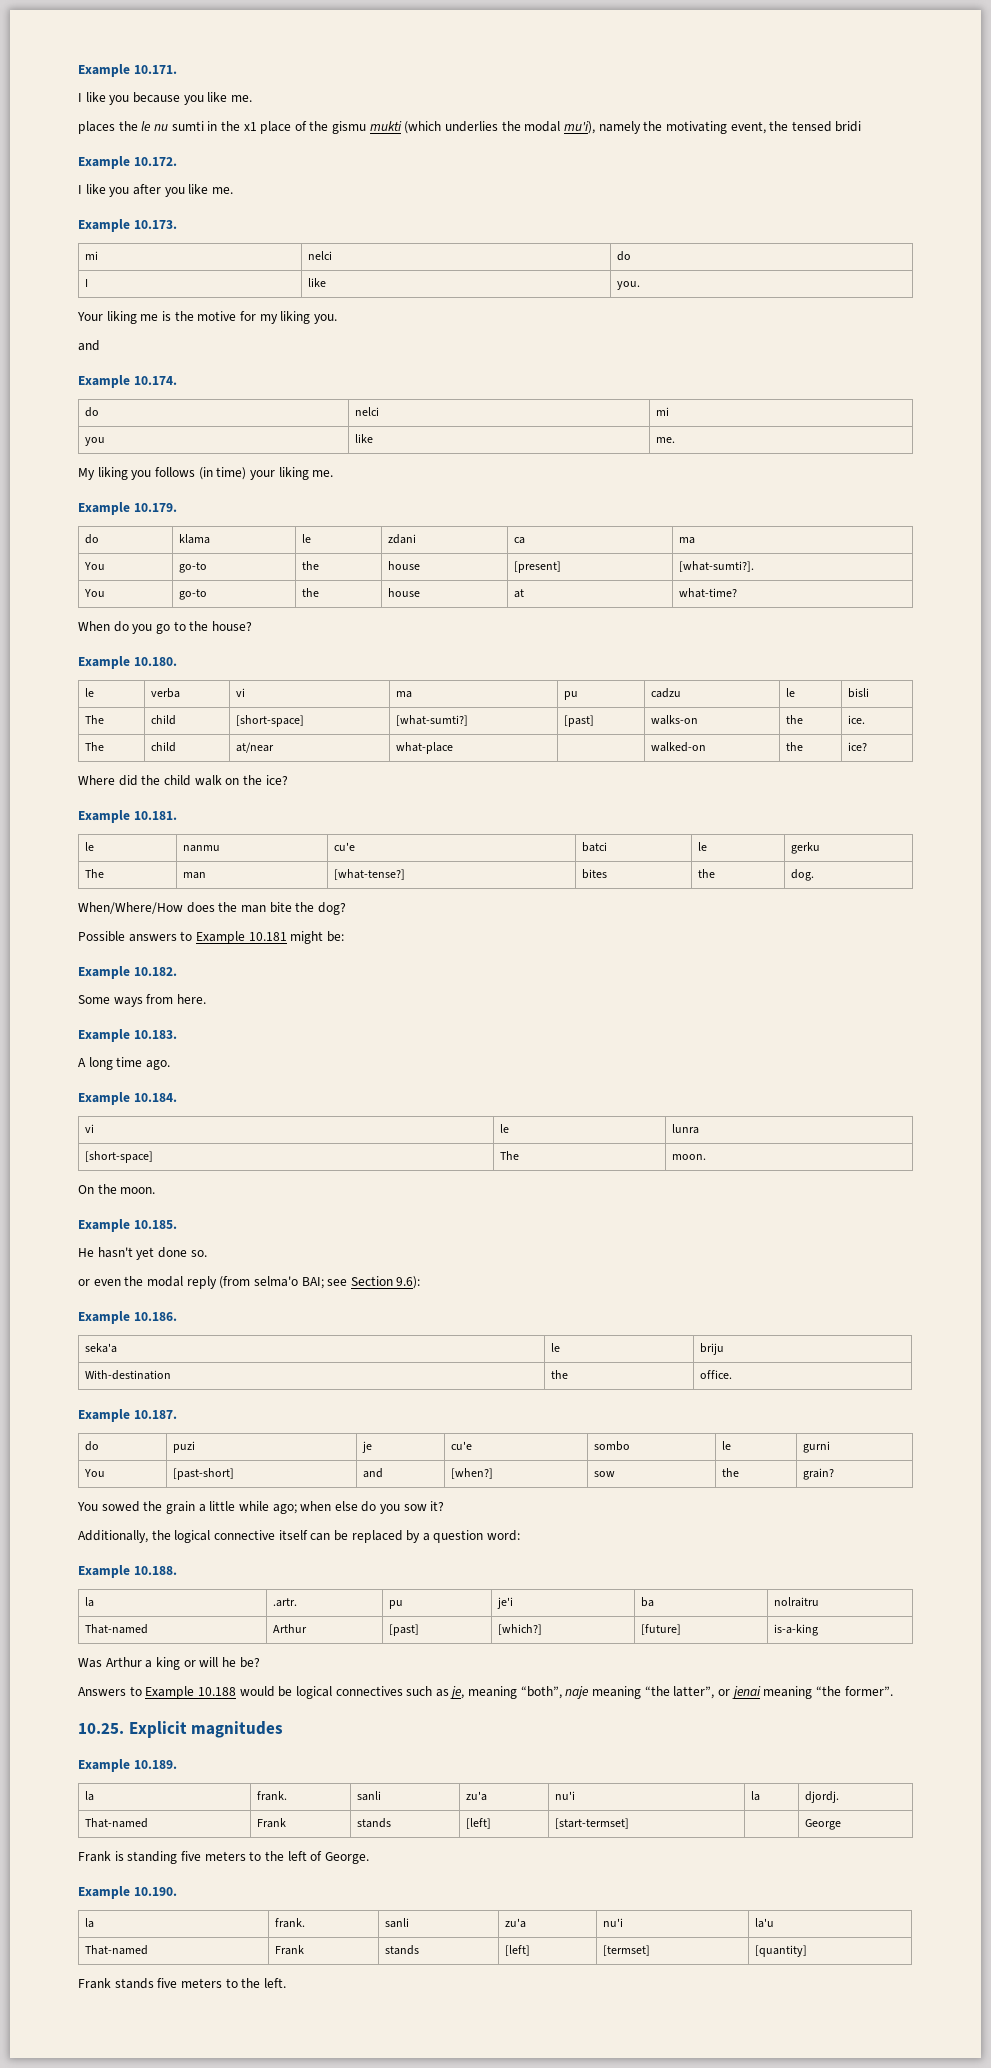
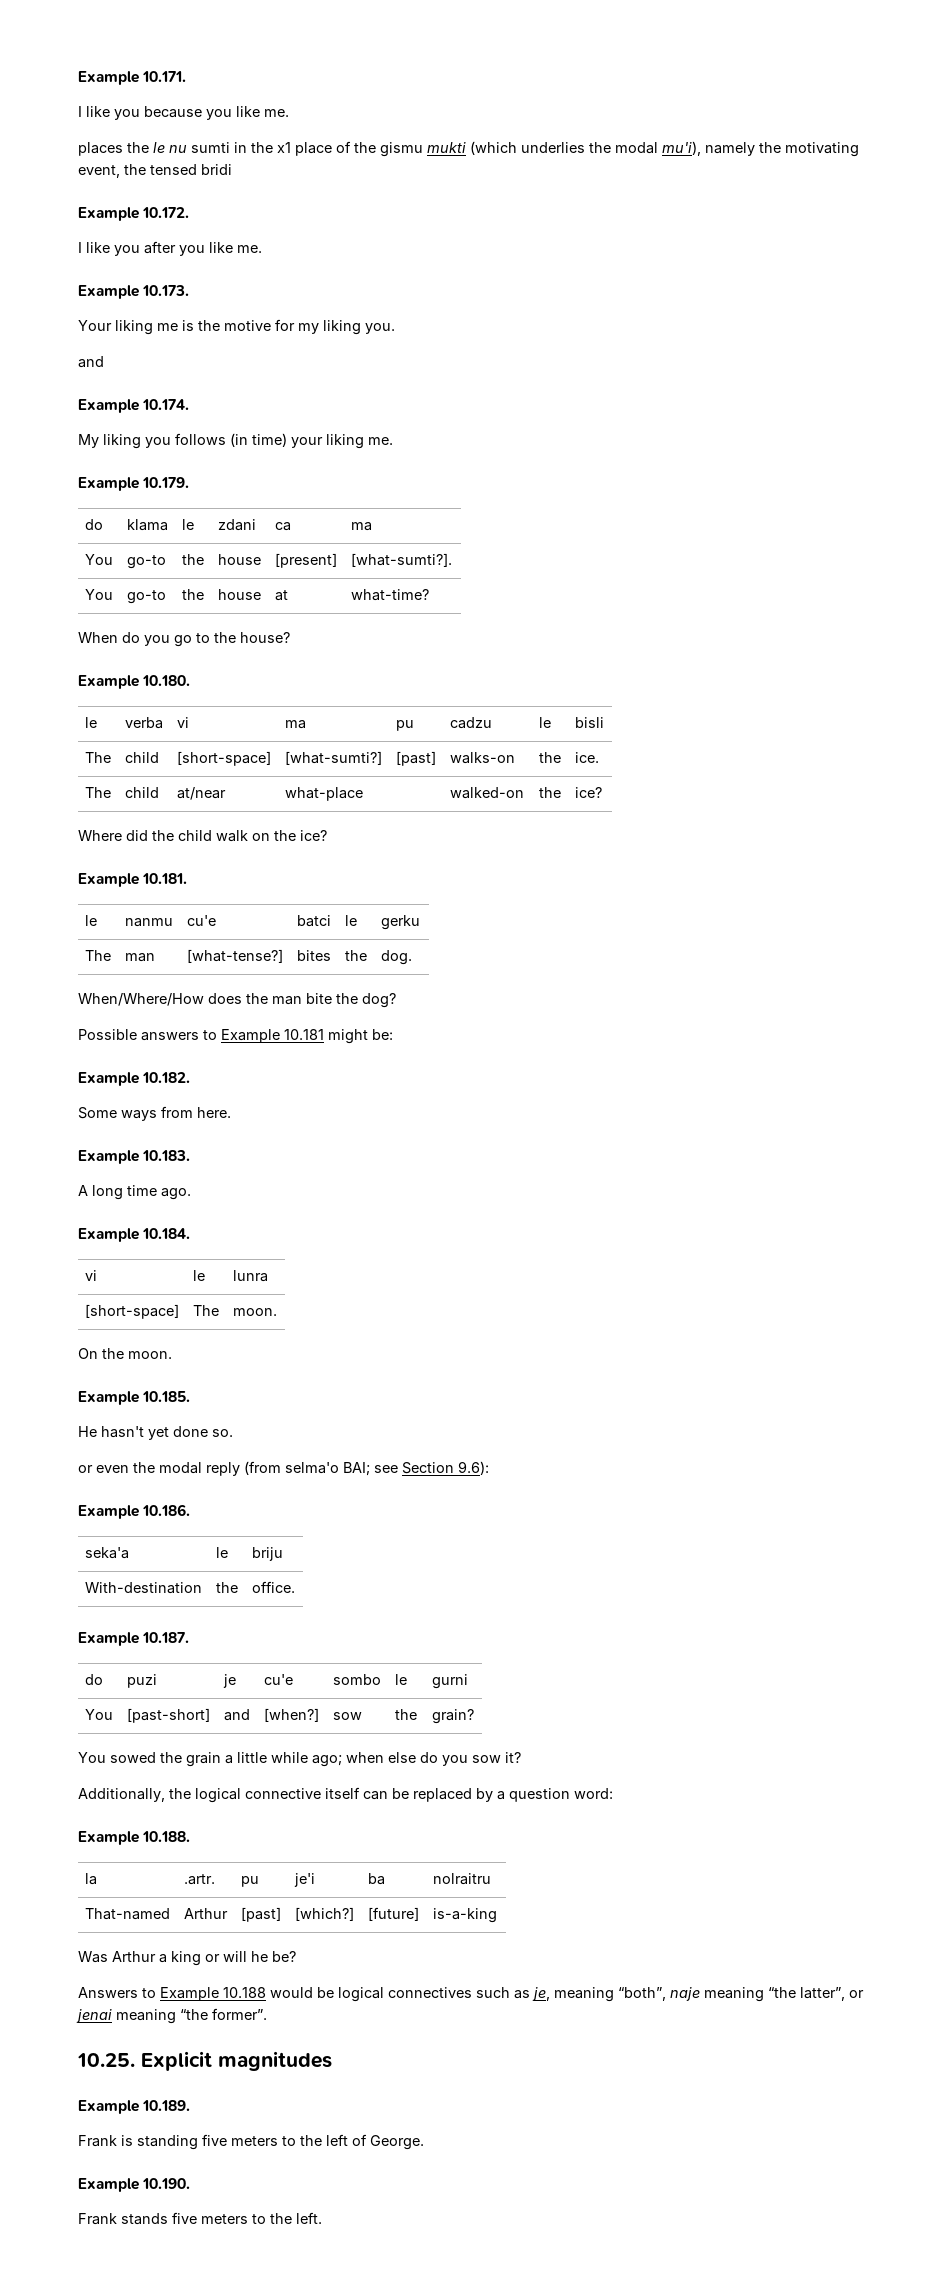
- mi | nelci | do
- I | like | you.
- do | nelci | mi
- you | like | me.
- la | frank. | sanli | zu'a | nu'i | la | djordj.
- That-named | Frank | stands | [left] | [start-termset] | | George
- la | frank. | sanli | zu'a | nu'i | la'u
- That-named | Frank | stands | [left] | [termset] | [quantity]

